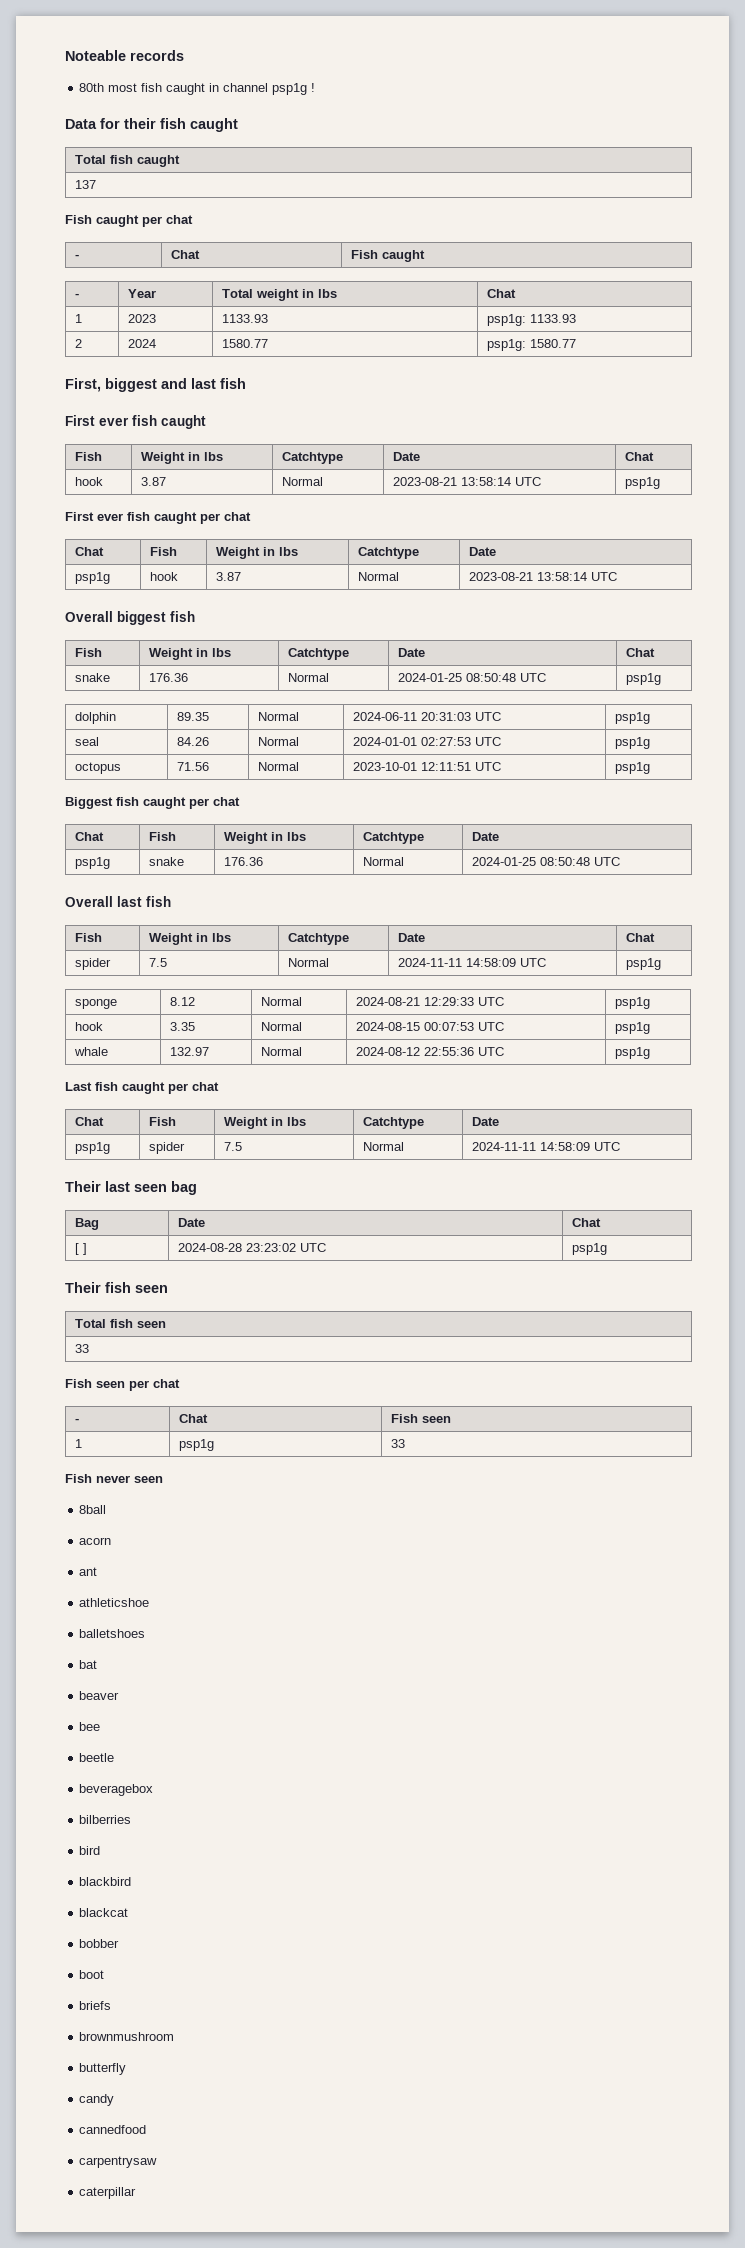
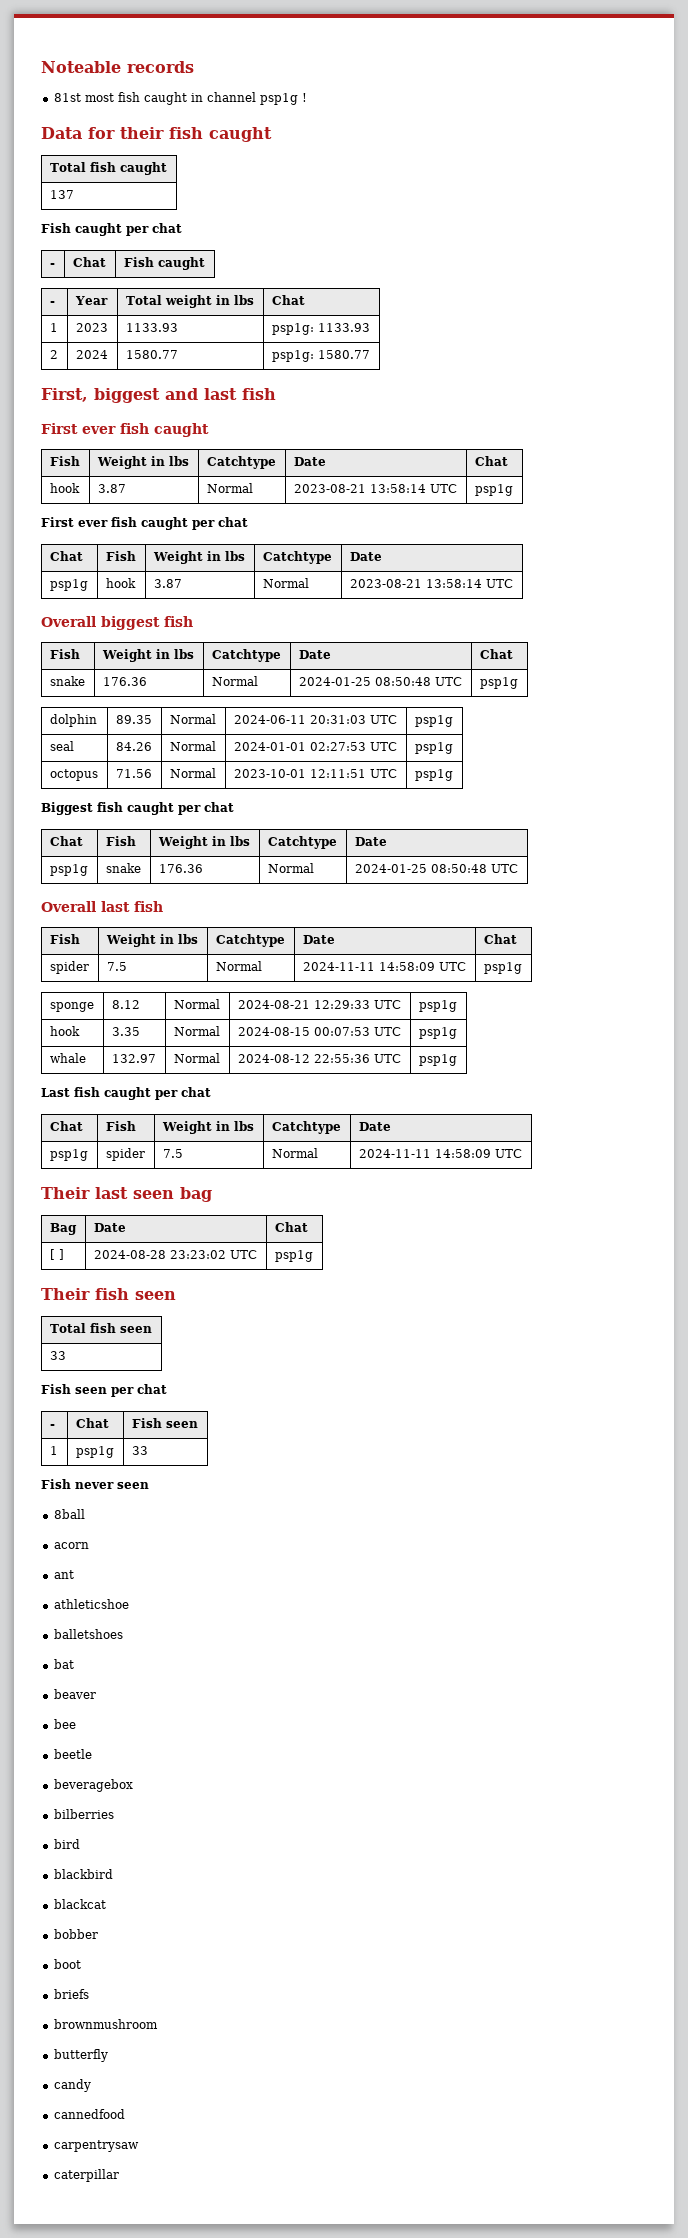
- 80th most fish caught in channel psp1g !
+ 81st most fish caught in channel psp1g !

